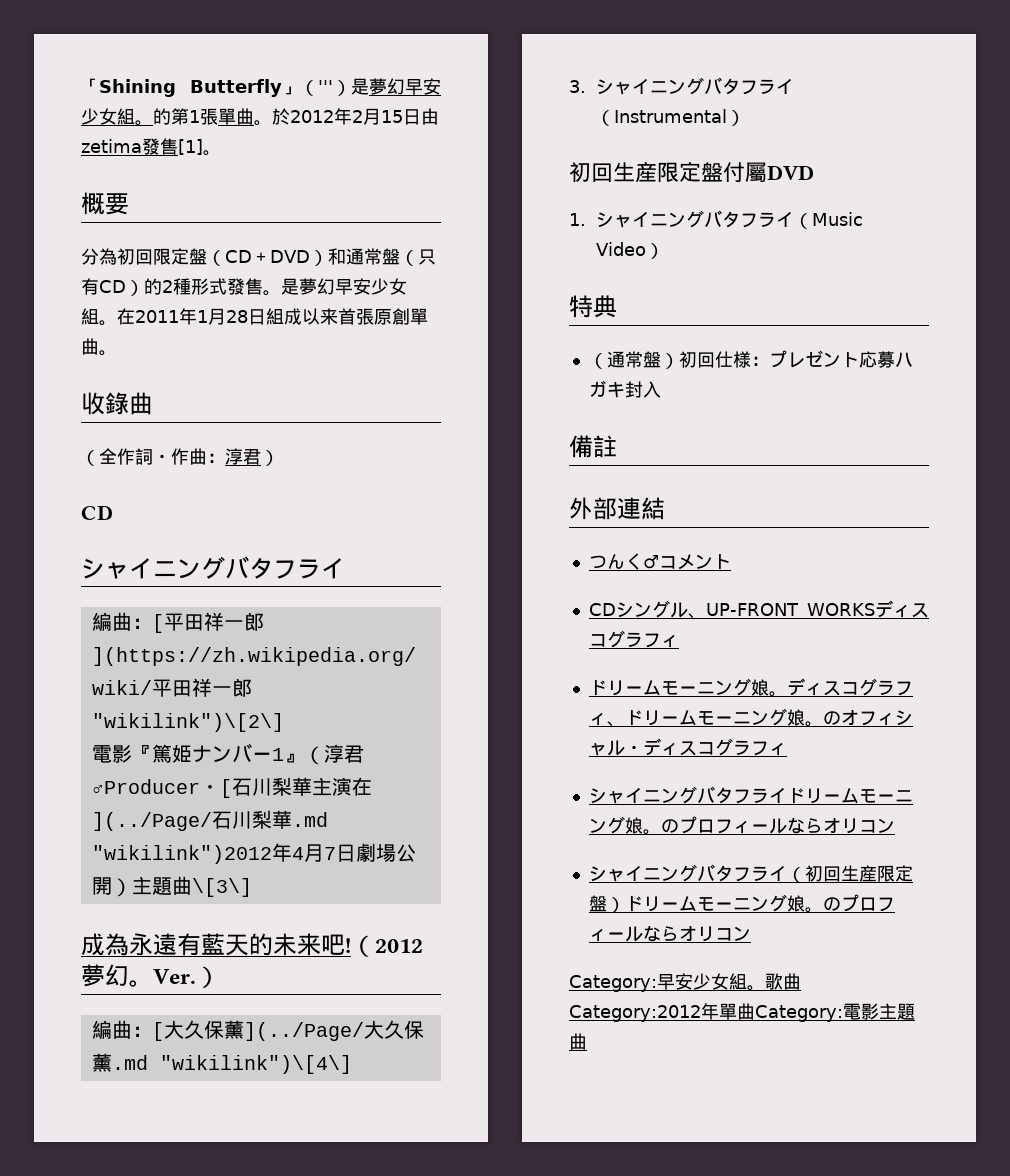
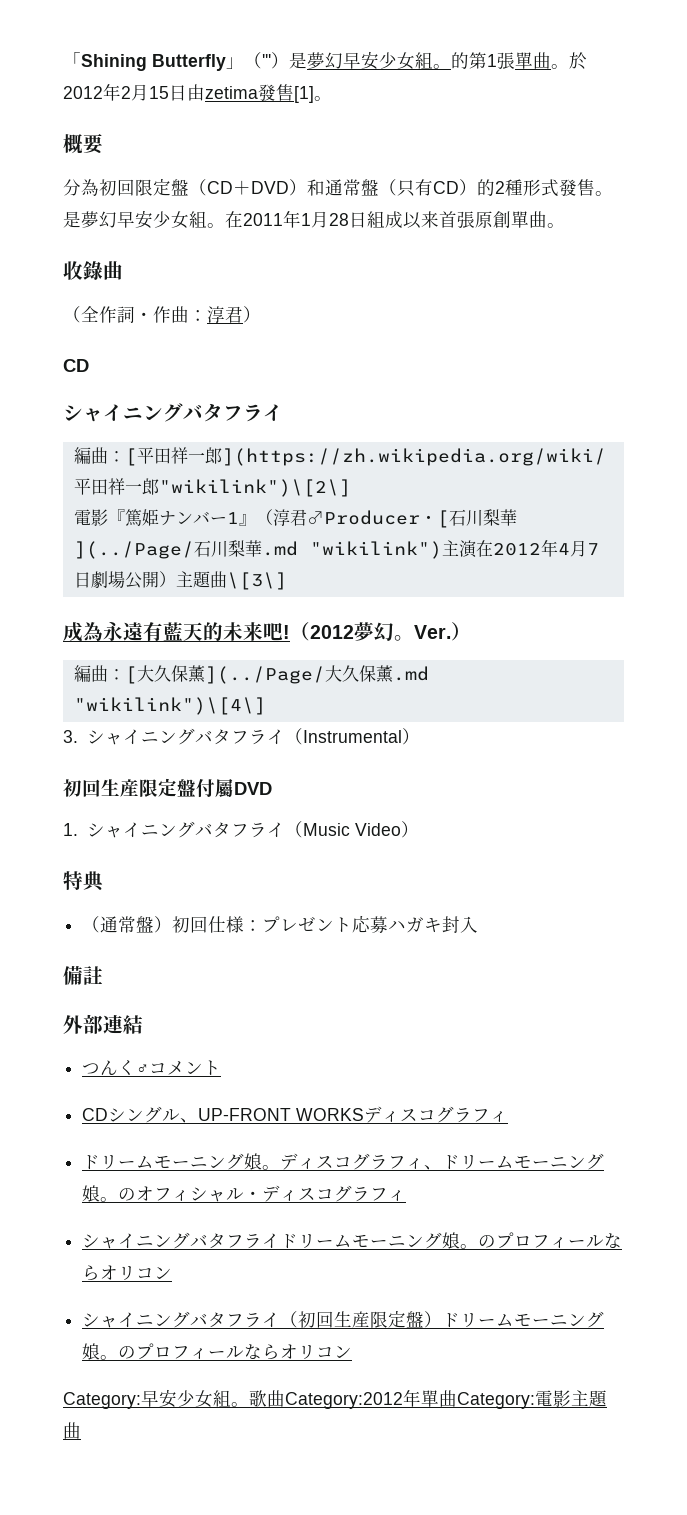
- 電影『篤姫ナンバー1』（淳君♂Producer・[石川梨華主演在](../Page/石川梨華.md "wikilink")2012年4月7日劇場公開）主題曲\[3\]
+ 電影『篤姫ナンバー1』（淳君♂Producer・[石川梨華](../Page/石川梨華.md "wikilink")主演在2012年4月7日劇場公開）主題曲\[3\]

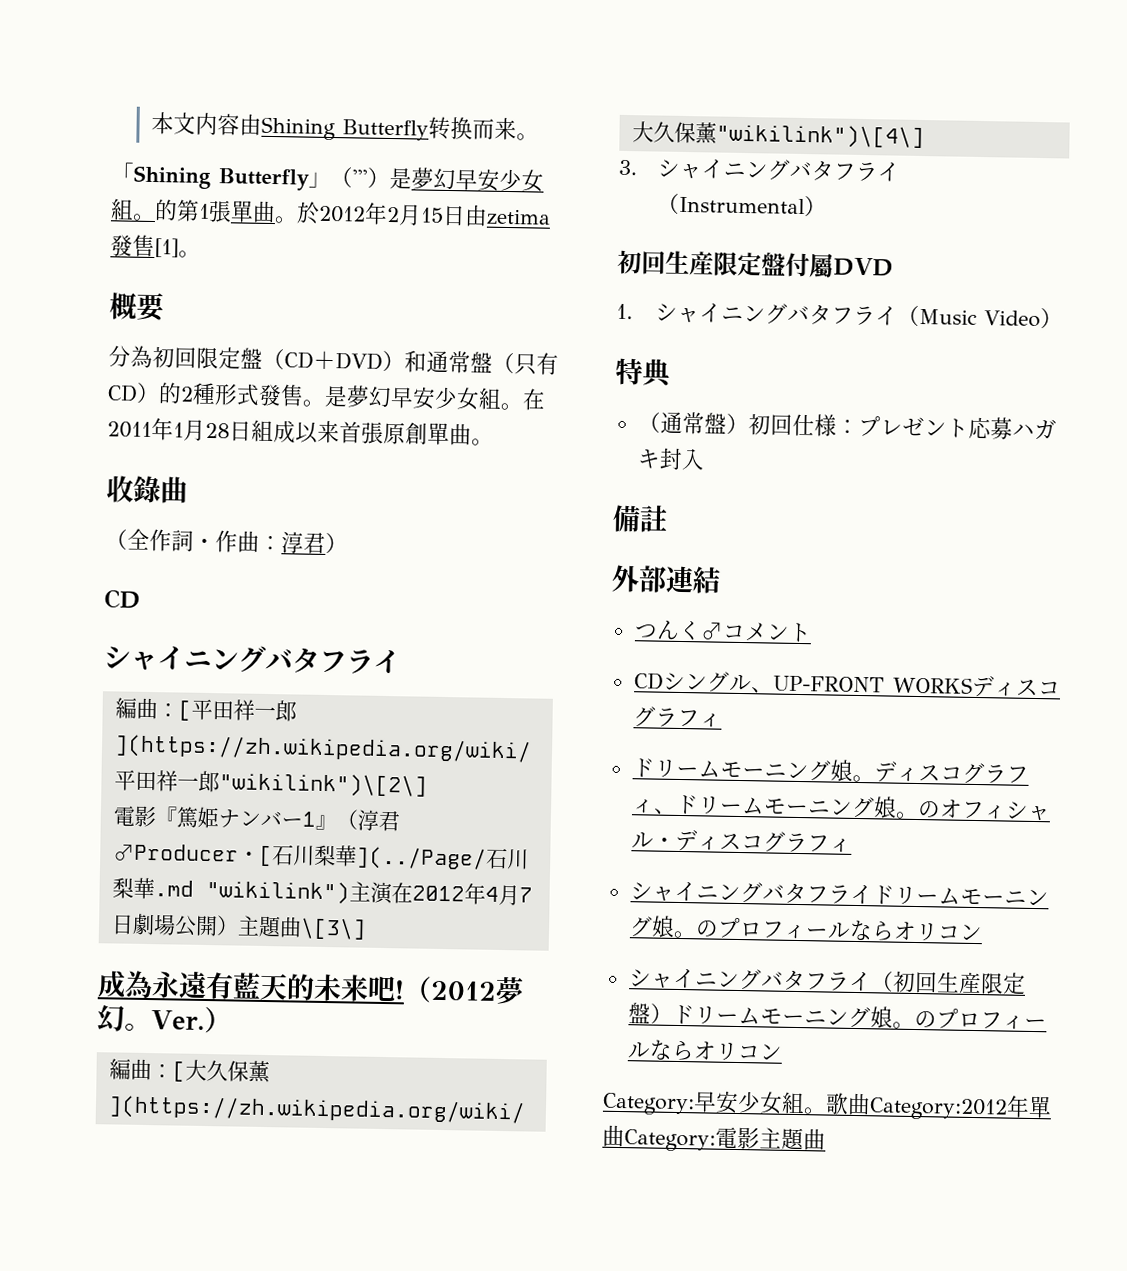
+ 本文内容由Shining Butterfly转换而来。
- 編曲：[大久保薰](../Page/大久保薰.md "wikilink")\[4\]
+ 編曲：[大久保薰](https://zh.wikipedia.org/wiki/大久保薰"wikilink")\[4\]

